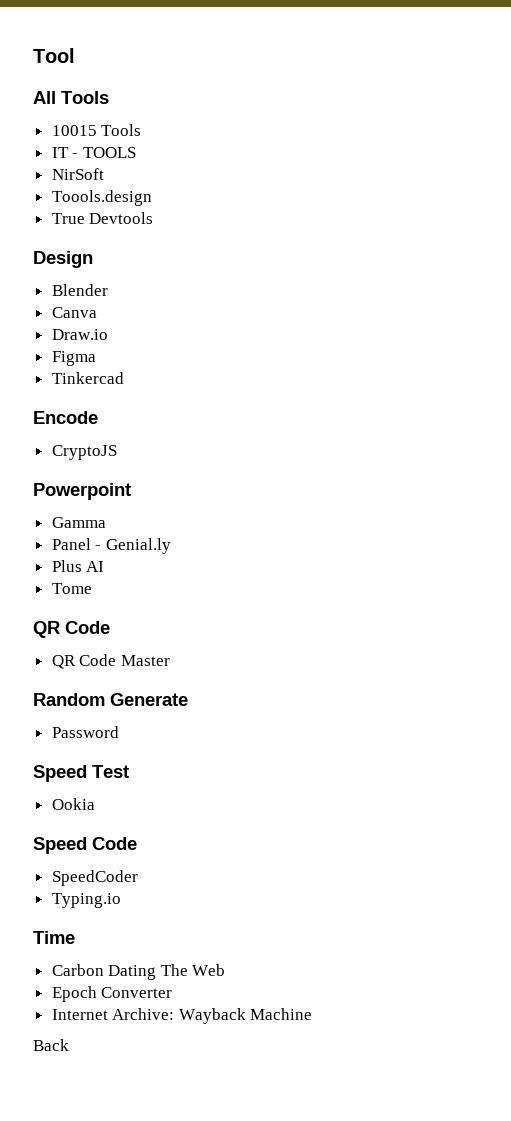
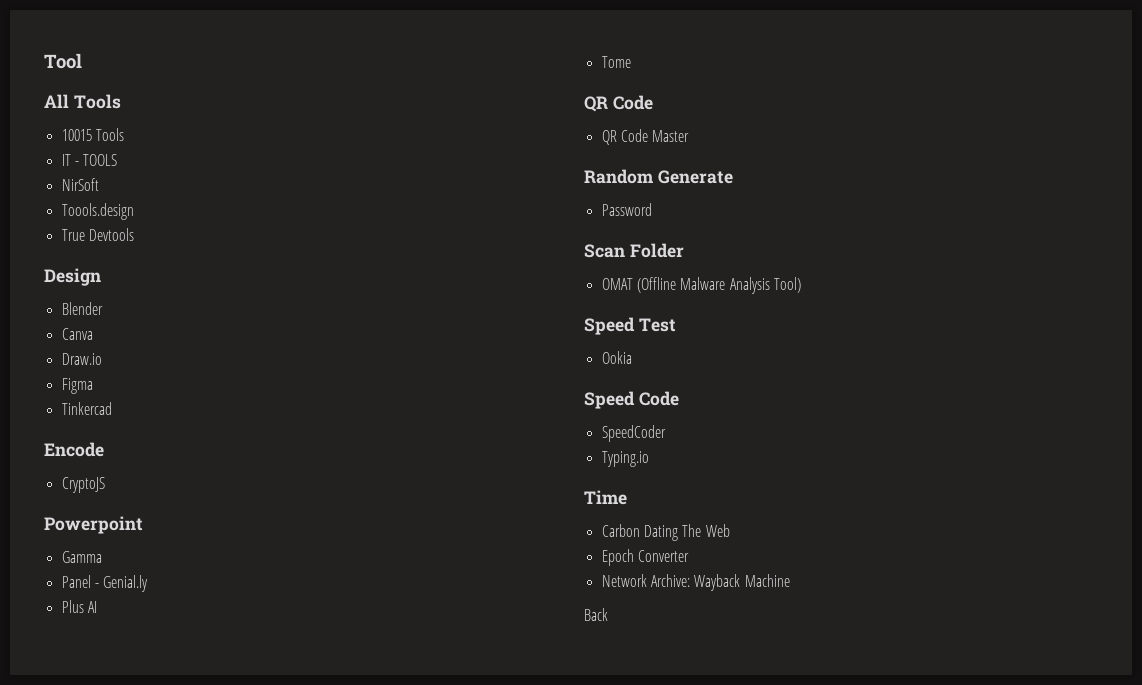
+ Scan Folder
+ OMAT (Offline Malware Analysis Tool)
- Internet Archive: Wayback Machine
+ Network Archive: Wayback Machine

